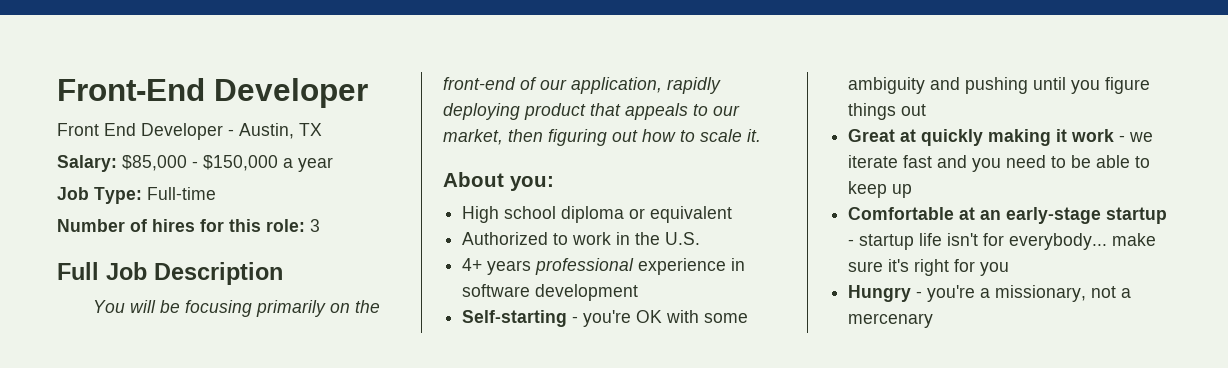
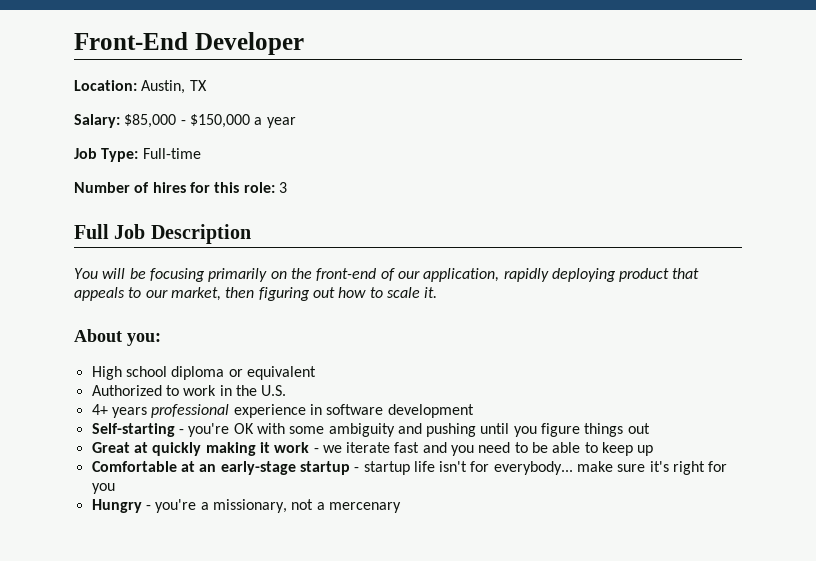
- Front End Developer - Austin, TX
+ Location: Austin, TX

